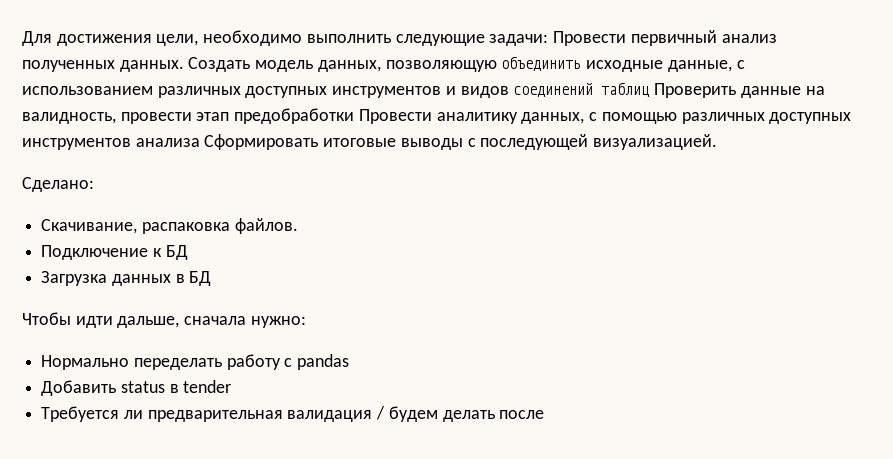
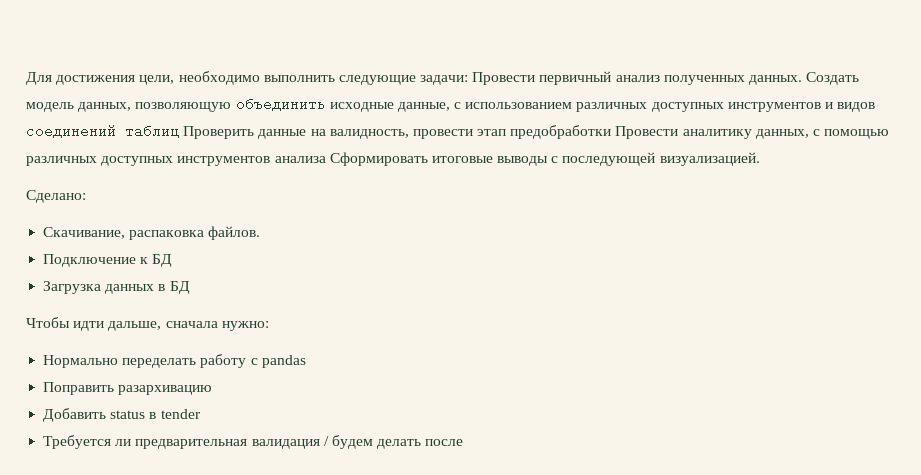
+ Поправить разархивацию

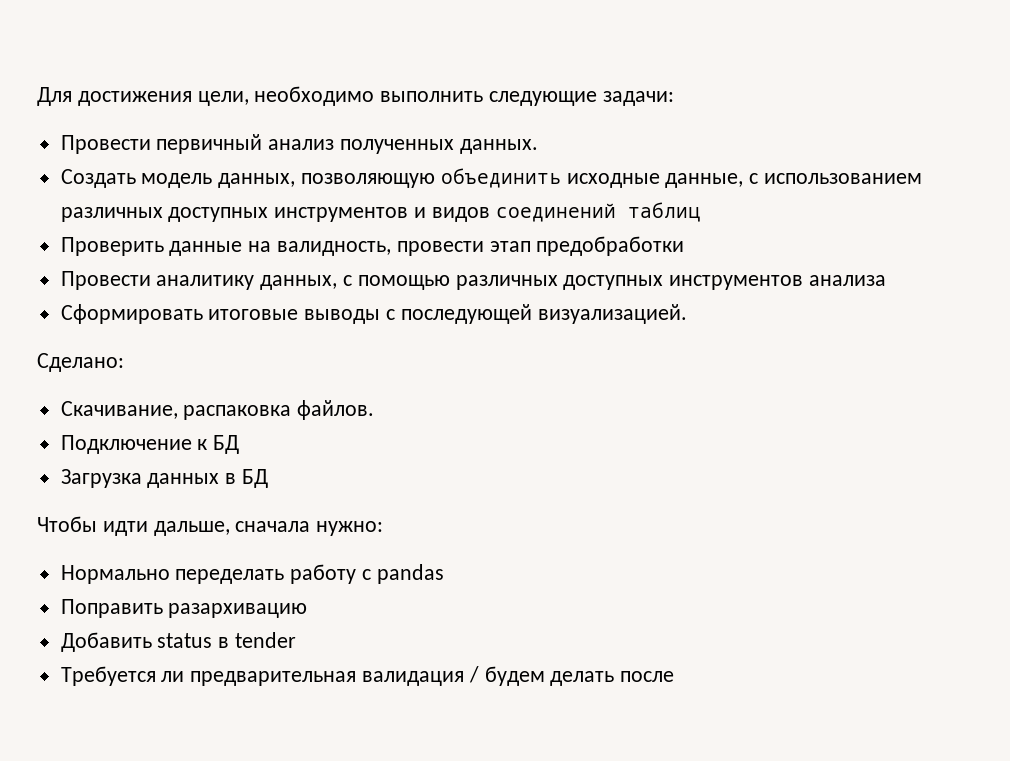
- Для достижения цели, необходимо выполнить следующие задачи: Провести первичный анализ полученных данных. Создать модель данных, позволяющую объединить исходные данные, с использованием различных доступных инструментов и видов соединений таблиц Проверить данные на валидность, провести этап предобработки Провести аналитику данных, с помощью различных доступных инструментов анализа Сформировать итоговые выводы с последующей визуализацией.
+ Для достижения цели, необходимо выполнить следующие задачи:
+ Провести первичный анализ полученных данных.
+ Создать модель данных, позволяющую объединить исходные данные, с использованием различных доступных инструментов и видов соединений таблиц
+ Проверить данные на валидность, провести этап предобработки
+ Провести аналитику данных, с помощью различных доступных инструментов анализа
+ Сформировать итоговые выводы с последующей визуализацией.

